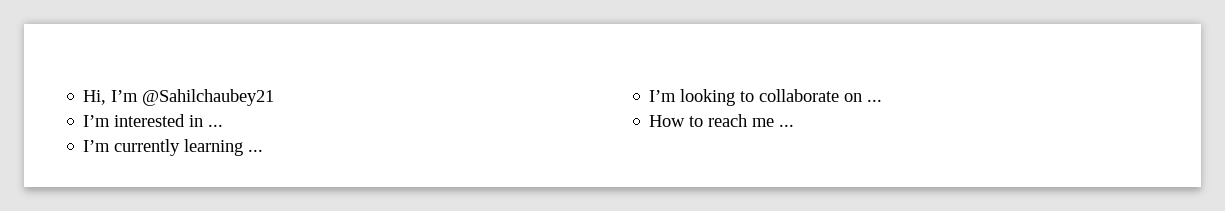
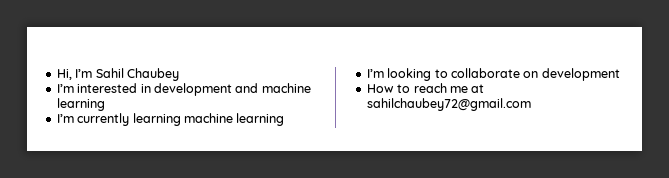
- Hi, I’m @Sahilchaubey21
+ Hi, I’m Sahil Chaubey
- I’m interested in ...
+ I’m interested in development and machine learning
- I’m currently learning ...
+ I’m currently learning machine learning
- I’m looking to collaborate on ...
+ I’m looking to collaborate on development
- How to reach me ...
+ How to reach me at sahilchaubey72@gmail.com

